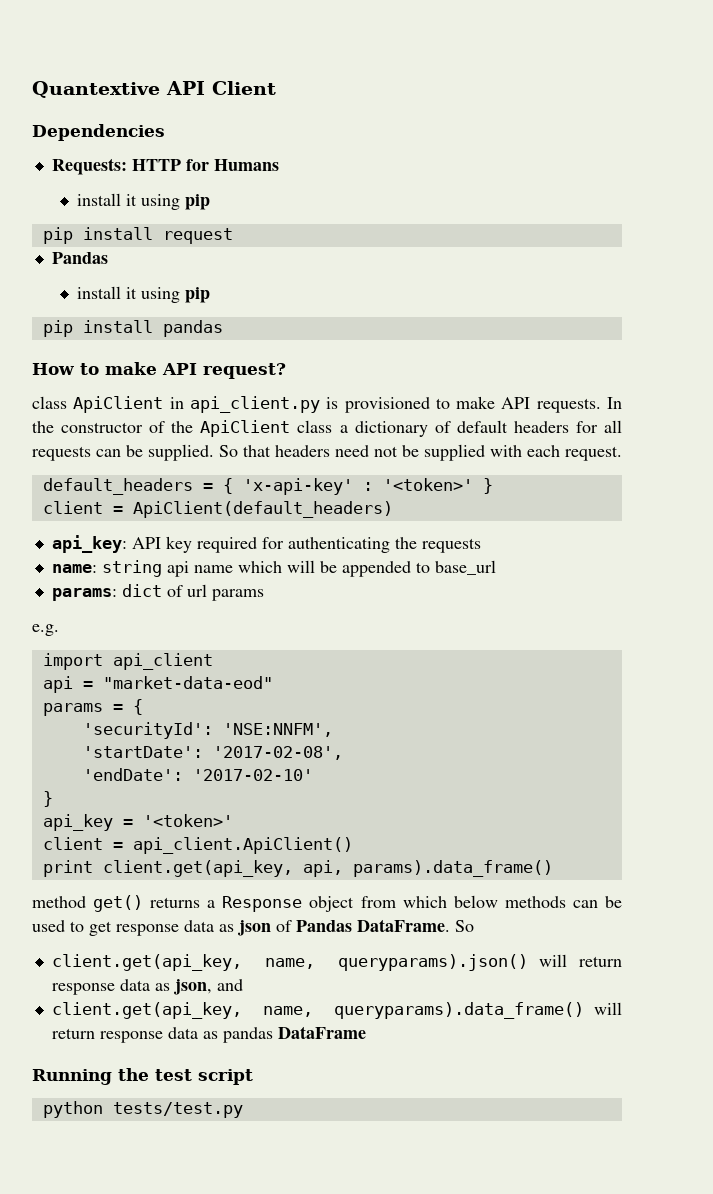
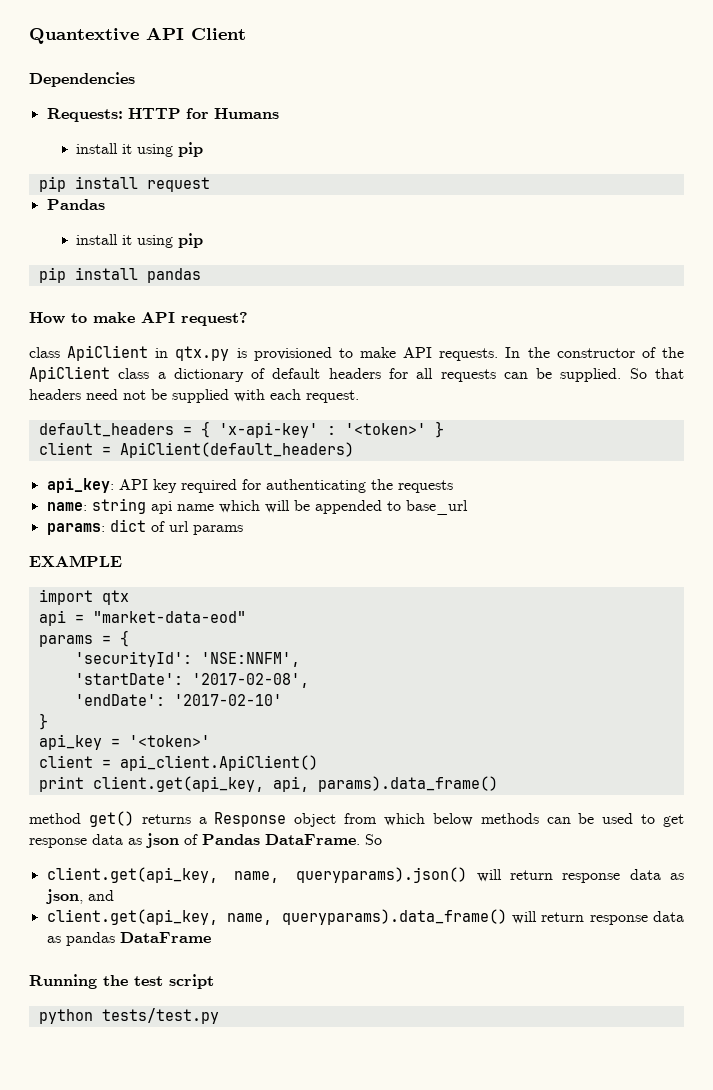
- class ApiClient in api_client.py is provisioned to make API requests.
+ class ApiClient in qtx.py is provisioned to make API requests.
- e.g.
+ EXAMPLE
- import api_client
+ import qtx

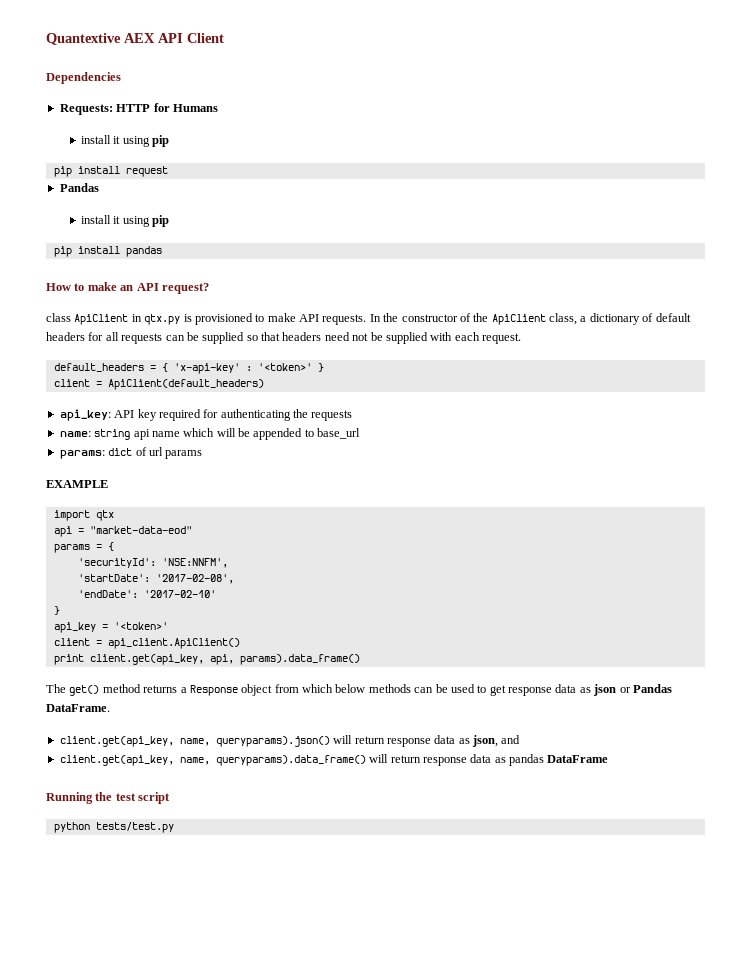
- Quantextive API Client
+ Quantextive AEX API Client
- How to make API request?
+ How to make an API request?
- In the constructor of the ApiClient class a dictionary of default headers for all requests can be supplied. So that headers need not be supplied with each request.
+ In the constructor of the ApiClient class, a dictionary of default headers for all requests can be supplied so that headers need not be supplied with each request.
- method get() returns a Response object from which below methods can be used to get response data as json of Pandas DataFrame. So
+ The get() method returns a Response object from which below methods can be used to get response data as json or Pandas DataFrame.

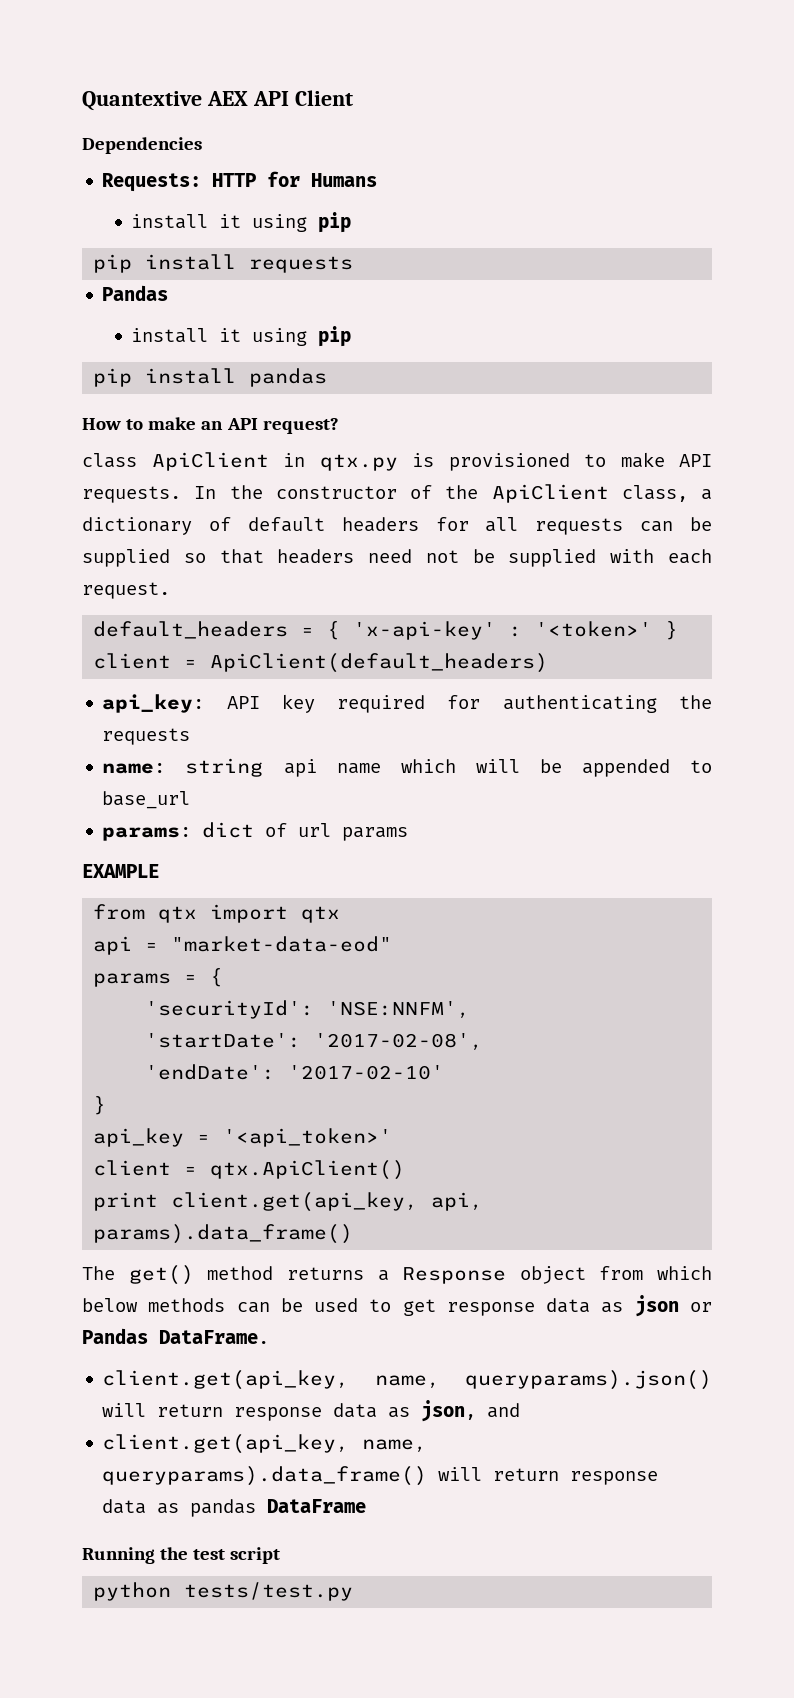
- pip install request
+ pip install requests
- import qtx
+ from qtx import qtx
- api_key = '<token>'
- client = api_client.ApiClient()
+ api_key = '<api_token>'
+ client = qtx.ApiClient()

